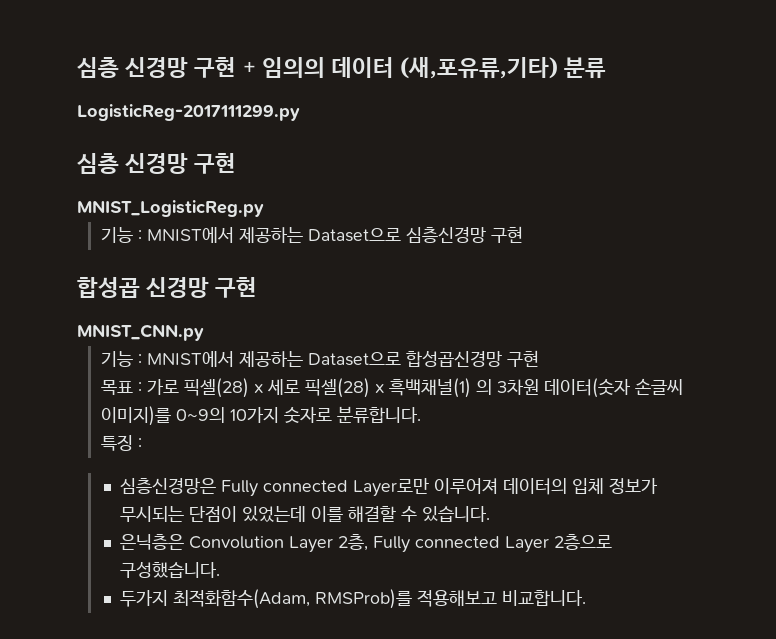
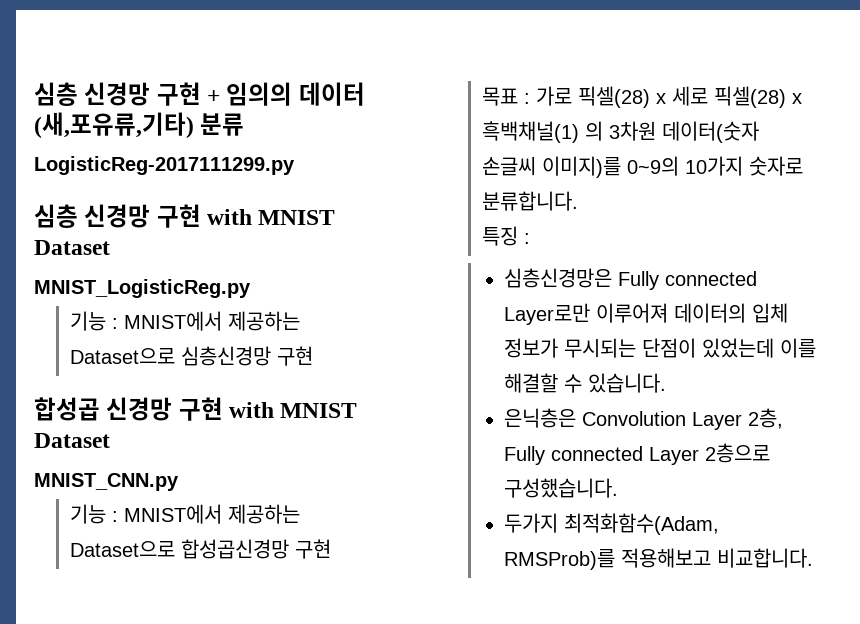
  LogisticReg-2017111299.py
- 심층 신경망 구현
+ 심층 신경망 구현 with MNIST Dataset
- 합성곱 신경망 구현
+ 합성곱 신경망 구현 with MNIST Dataset

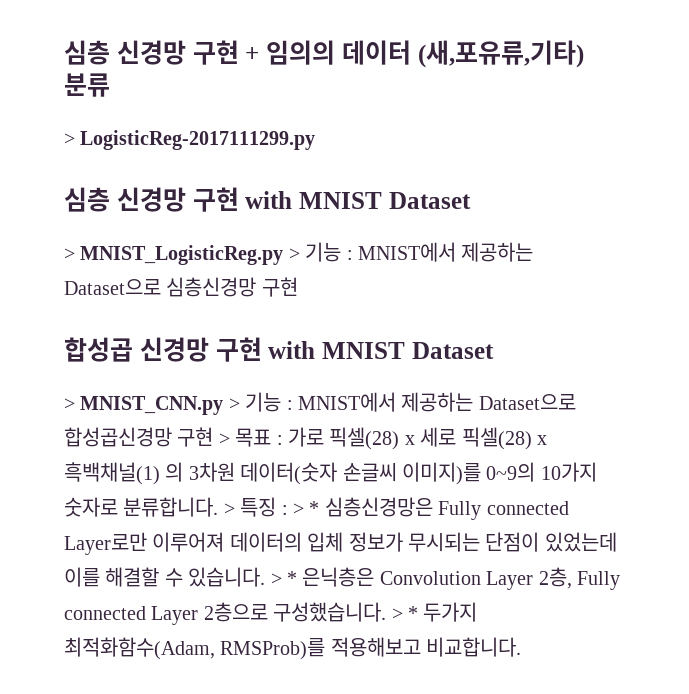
- LogisticReg-2017111299.py
+ > LogisticReg-2017111299.py
- MNIST_LogisticReg.py
- 기능 : MNIST에서 제공하는 Dataset으로 심층신경망 구현
+ > MNIST_LogisticReg.py > 기능 : MNIST에서 제공하는 Dataset으로 심층신경망 구현
- MNIST_CNN.py
- 기능 : MNIST에서 제공하는 Dataset으로 합성곱신경망 구현
- 목표 : 가로 픽셀(28) x 세로 픽셀(28) x 흑백채널(1) 의 3차원 데이터(숫자 손글씨 이미지)를 0~9의 10가지 숫자로 분류합니다.
- 특징 :
- 심층신경망은 Fully connected Layer로만 이루어져 데이터의 입체 정보가 무시되는 단점이 있었는데 이를 해결할 수 있습니다.
- 은닉층은 Convolution Layer 2층, Fully connected Layer 2층으로 구성했습니다.
- 두가지 최적화함수(Adam, RMSProb)를 적용해보고 비교합니다.
+ > MNIST_CNN.py > 기능 : MNIST에서 제공하는 Dataset으로 합성곱신경망 구현 > 목표 : 가로 픽셀(28) x 세로 픽셀(28) x 흑백채널(1) 의 3차원 데이터(숫자 손글씨 이미지)를 0~9의 10가지 숫자로 분류합니다. > 특징 : > * 심층신경망은 Fully connected Layer로만 이루어져 데이터의 입체 정보가 무시되는 단점이 있었는데 이를 해결할 수 있습니다. > * 은닉층은 Convolution Layer 2층, Fully connected Layer 2층으로 구성했습니다. > * 두가지 최적화함수(Adam, RMSProb)를 적용해보고 비교합니다.

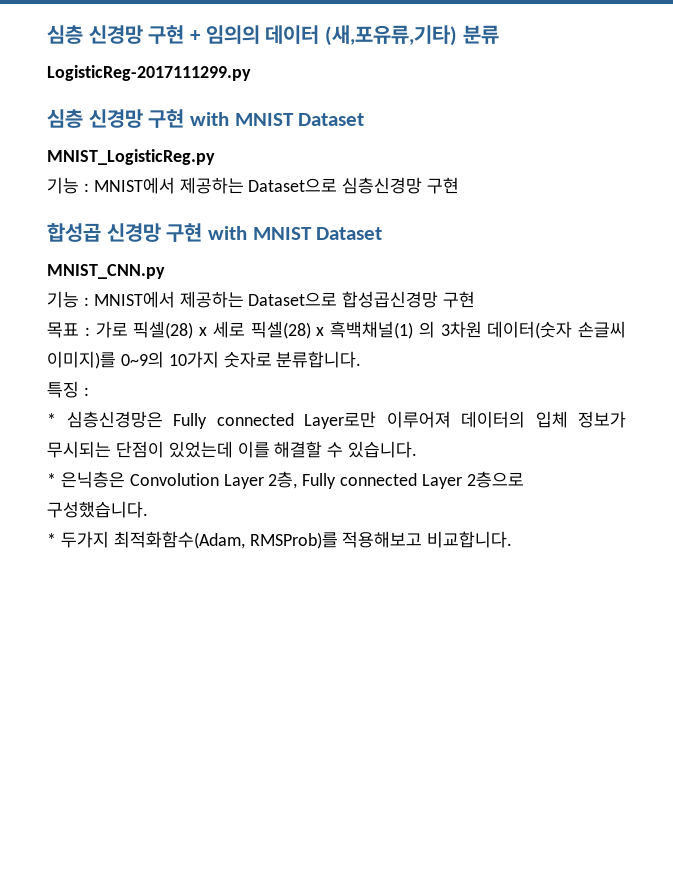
- > LogisticReg-2017111299.py
+ LogisticReg-2017111299.py
- > MNIST_LogisticReg.py > 기능 : MNIST에서 제공하는 Dataset으로 심층신경망 구현
+ MNIST_LogisticReg.py
+ 기능 : MNIST에서 제공하는 Dataset으로 심층신경망 구현
- > MNIST_CNN.py > 기능 : MNIST에서 제공하는 Dataset으로 합성곱신경망 구현 > 목표 : 가로 픽셀(28) x 세로 픽셀(28) x 흑백채널(1) 의 3차원 데이터(숫자 손글씨 이미지)를 0~9의 10가지 숫자로 분류합니다. > 특징 : > * 심층신경망은 Fully connected Layer로만 이루어져 데이터의 입체 정보가 무시되는 단점이 있었는데 이를 해결할 수 있습니다. > * 은닉층은 Convolution Layer 2층, Fully connected Layer 2층으로 구성했습니다. > * 두가지 최적화함수(Adam, RMSProb)를 적용해보고 비교합니다.
+ MNIST_CNN.py
+ 기능 : MNIST에서 제공하는 Dataset으로 합성곱신경망 구현
+ 목표 : 가로 픽셀(28) x 세로 픽셀(28) x 흑백채널(1) 의 3차원 데이터(숫자 손글씨 이미지)를 0~9의 10가지 숫자로 분류합니다.
+ 특징 :
+ * 심층신경망은 Fully connected Layer로만 이루어져 데이터의 입체 정보가 무시되는 단점이 있었는데 이를 해결할 수 있습니다.
+ * 은닉층은 Convolution Layer 2층, Fully connected Layer 2층으로 구성했습니다.
+ * 두가지 최적화함수(Adam, RMSProb)를 적용해보고 비교합니다.

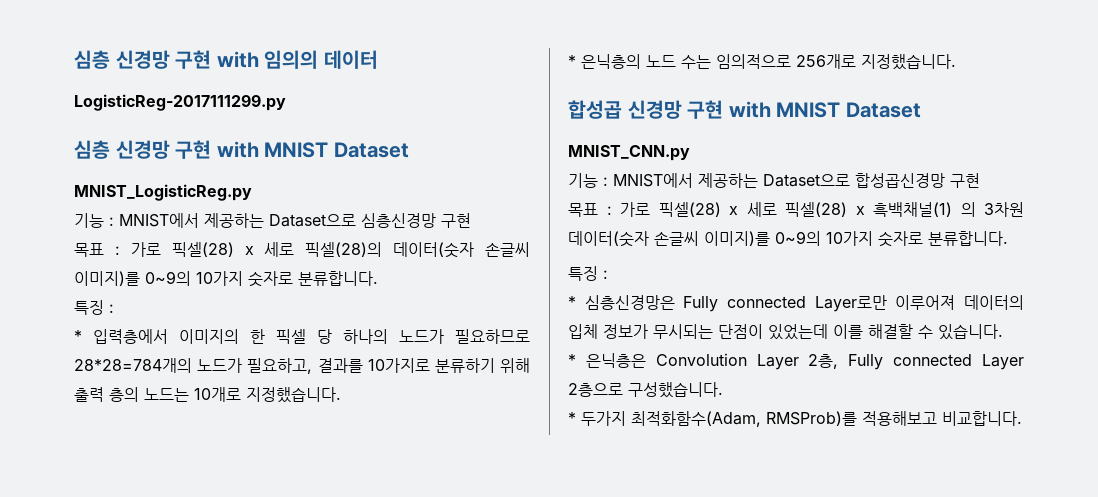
- 심층 신경망 구현 + 임의의 데이터 (새,포유류,기타) 분류
+ 심층 신경망 구현 with 임의의 데이터
+ 목표 : 가로 픽셀(28) x 세로 픽셀(28)의 데이터(숫자 손글씨 이미지)를 0~9의 10가지 숫자로 분류합니다.
+ 특징 :
+ * 입력층에서 이미지의 한 픽셀 당 하나의 노드가 필요하므로 28*28=784개의 노드가 필요하고, 결과를 10가지로 분류하기 위해 출력 층의 노드는 10개로 지정했습니다.
+ * 은닉층의 노드 수는 임의적으로 256개로 지정했습니다.

